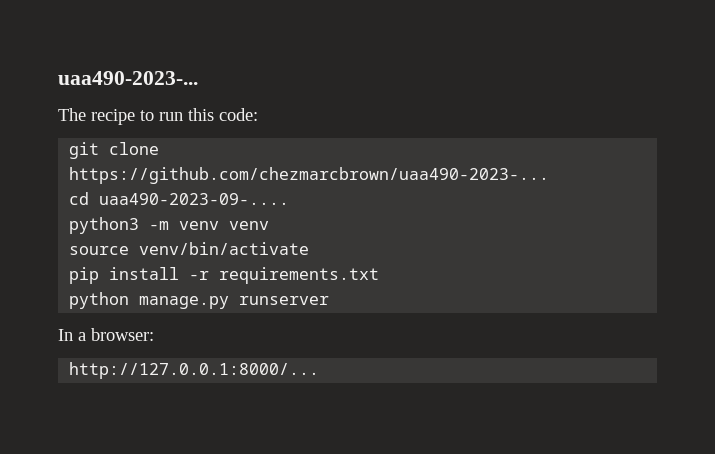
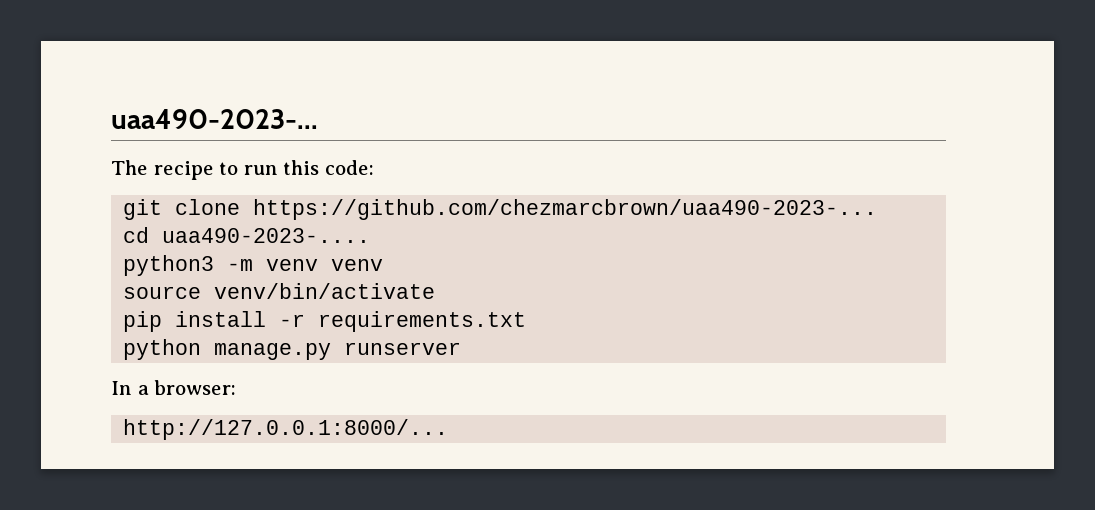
- cd uaa490-2023-09-....
+ cd uaa490-2023-....

